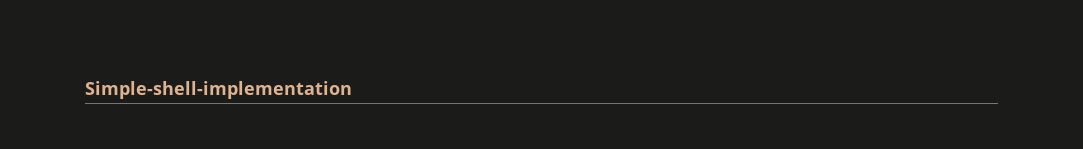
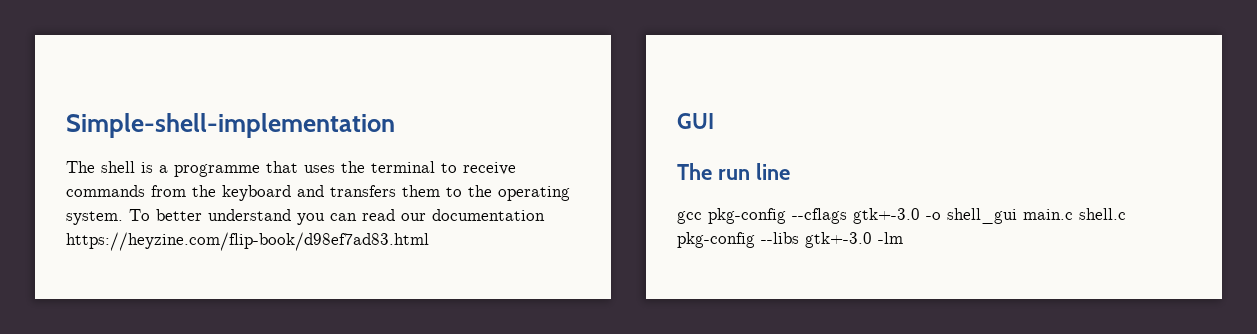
+ The shell is a programme that uses the terminal to receive commands from the keyboard and transfers them to the operating system. To better understand you can read our documentation https://heyzine.com/flip-book/d98ef7ad83.html
+ GUI
+ The run line
+ gcc pkg-config --cflags gtk+-3.0 -o shell_gui main.c shell.c pkg-config --libs gtk+-3.0 -lm

